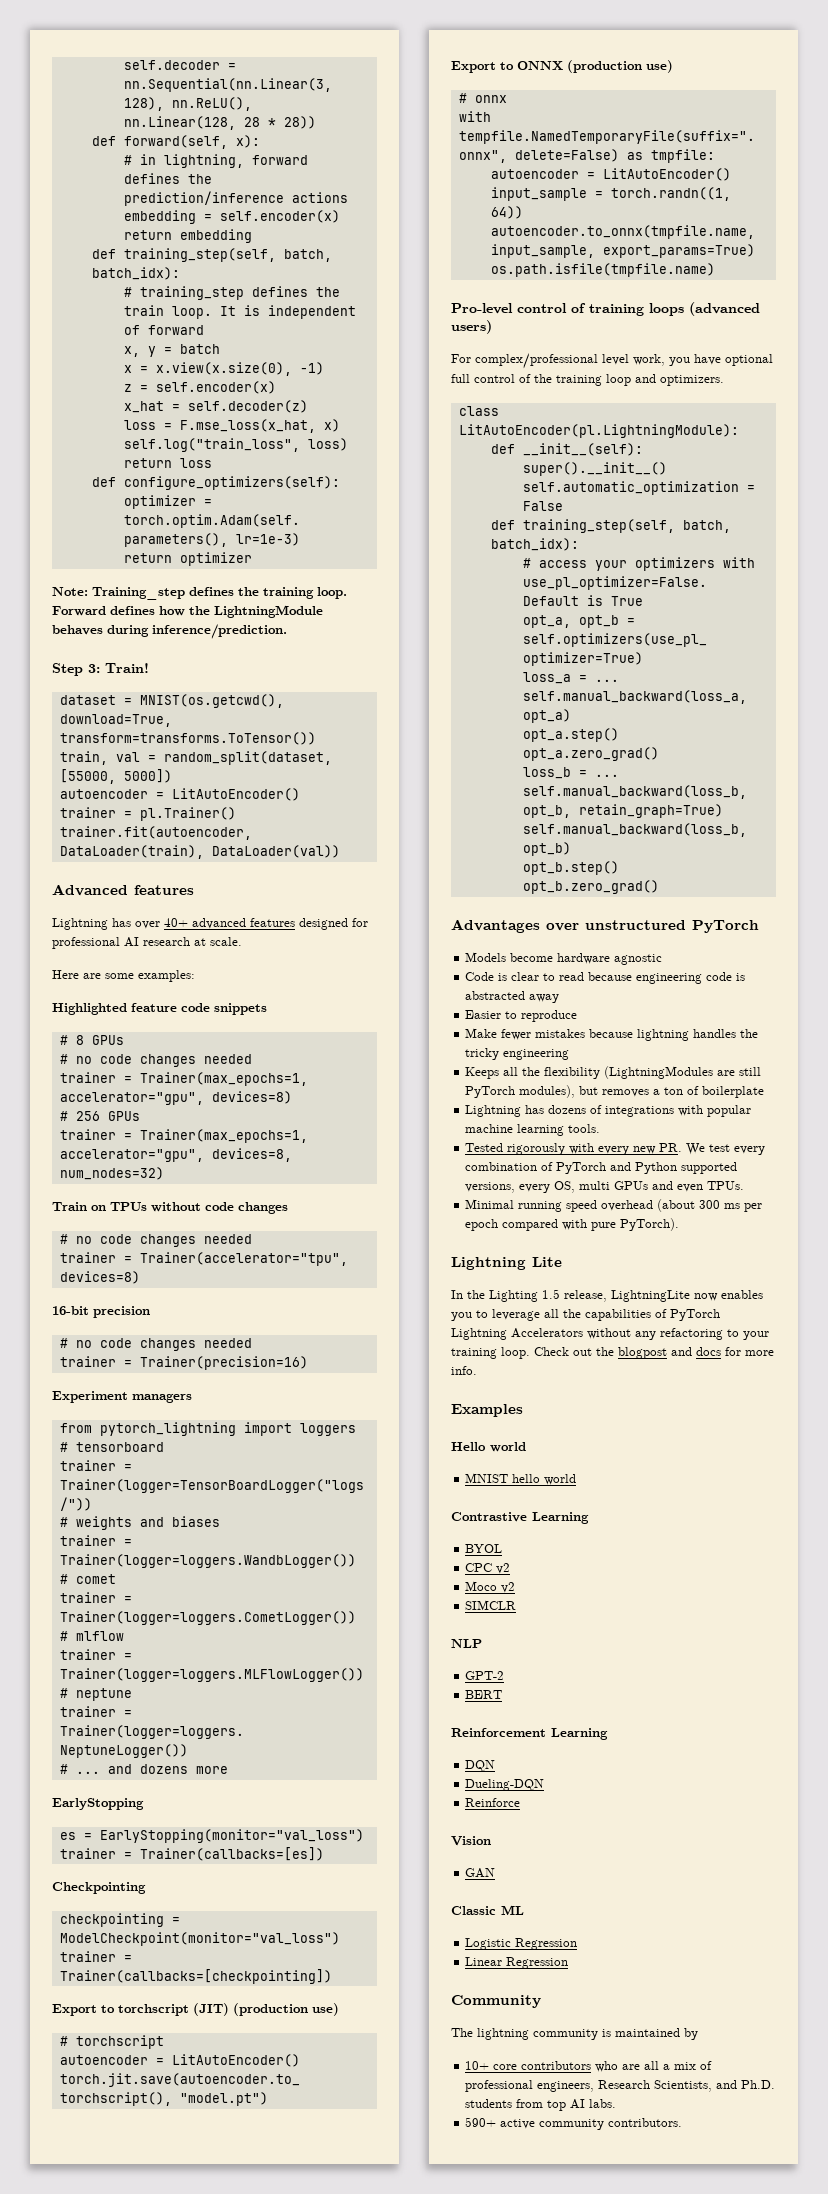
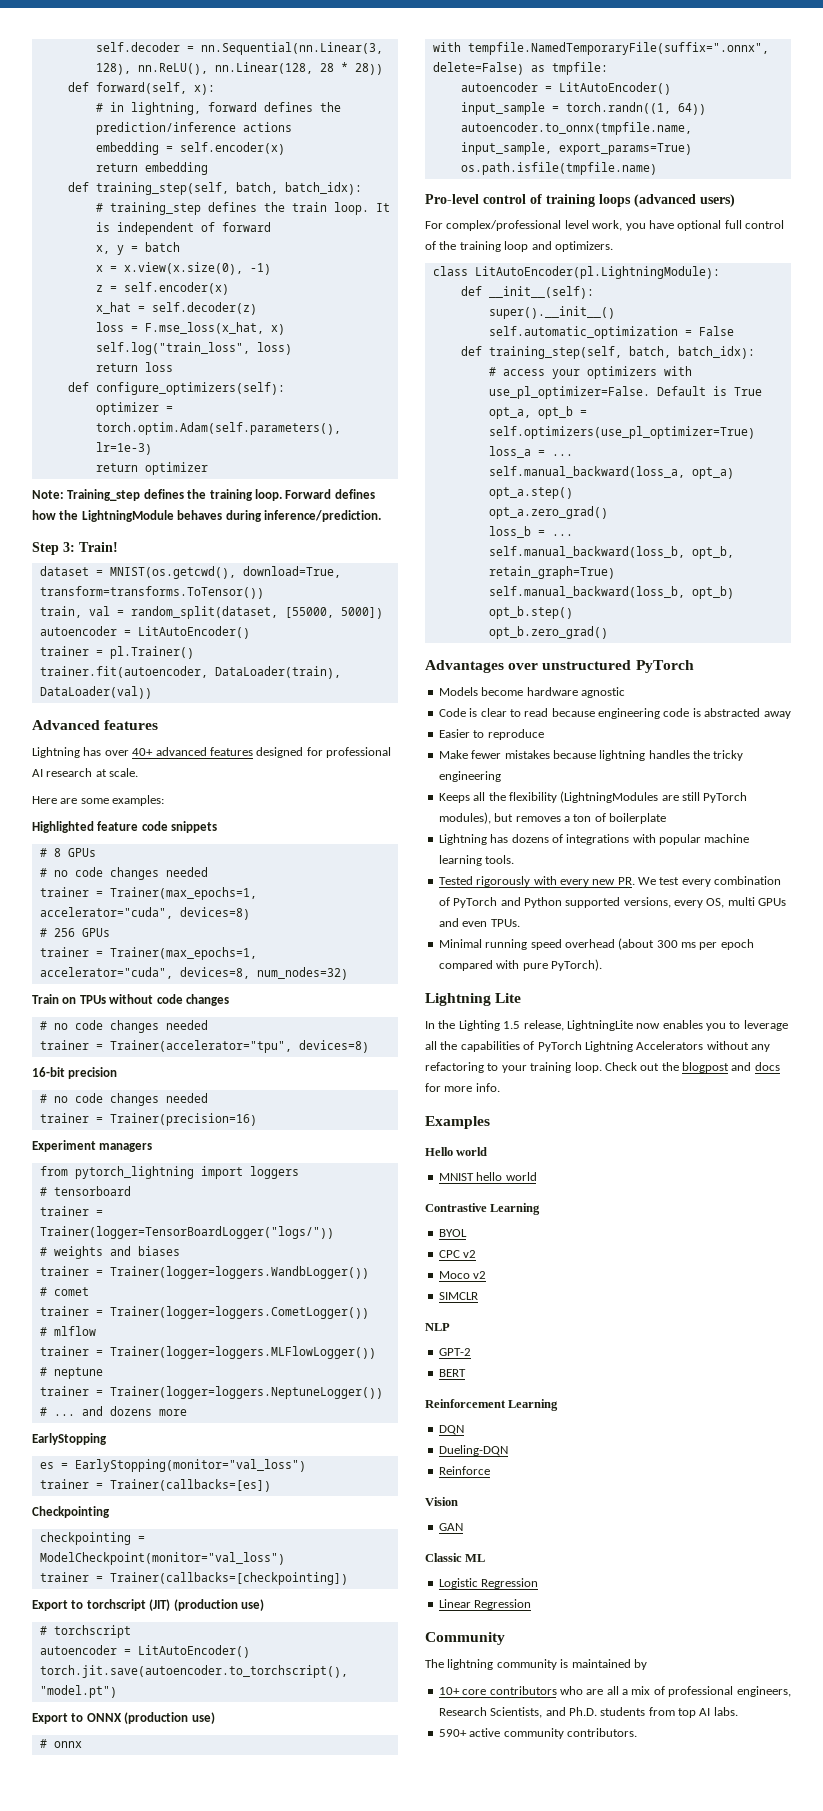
- trainer = Trainer(max_epochs=1, accelerator="gpu", devices=8)
+ trainer = Trainer(max_epochs=1, accelerator="cuda", devices=8)
- trainer = Trainer(max_epochs=1, accelerator="gpu", devices=8, num_nodes=32)
+ trainer = Trainer(max_epochs=1, accelerator="cuda", devices=8, num_nodes=32)

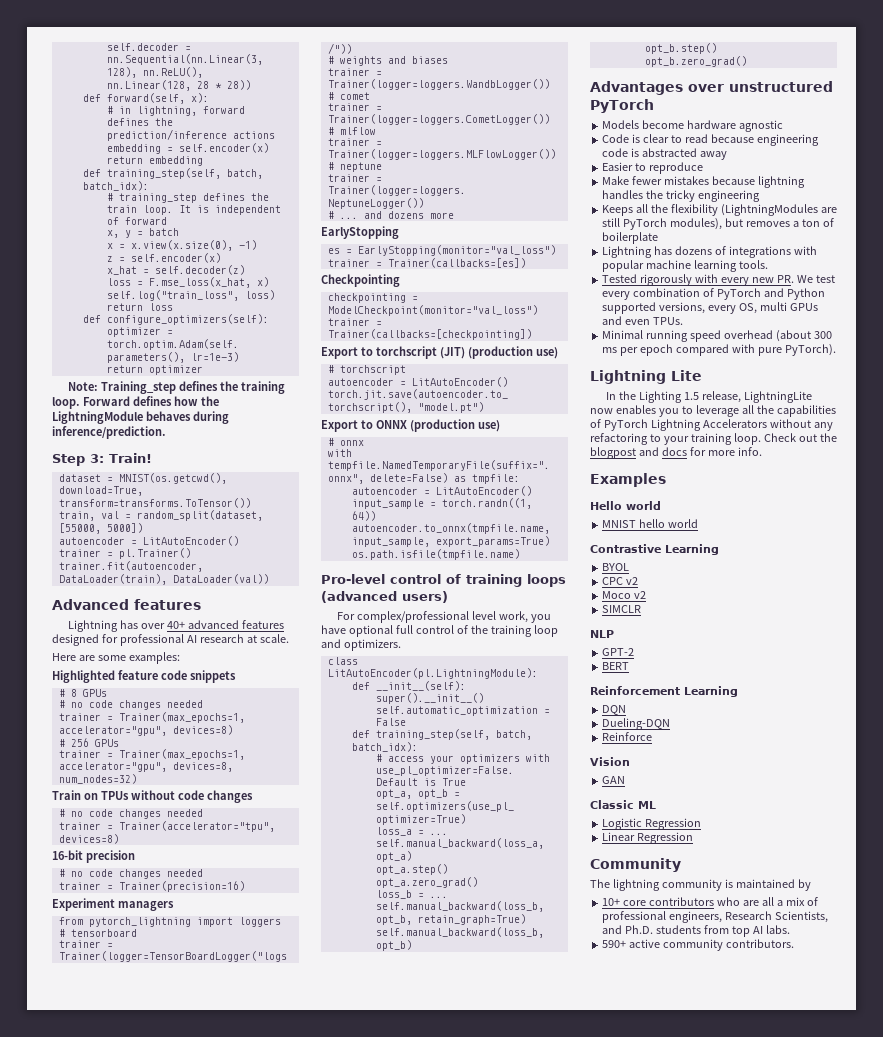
- trainer = Trainer(max_epochs=1, accelerator="cuda", devices=8)
+ trainer = Trainer(max_epochs=1, accelerator="gpu", devices=8)
- trainer = Trainer(max_epochs=1, accelerator="cuda", devices=8, num_nodes=32)
+ trainer = Trainer(max_epochs=1, accelerator="gpu", devices=8, num_nodes=32)

